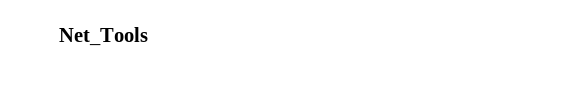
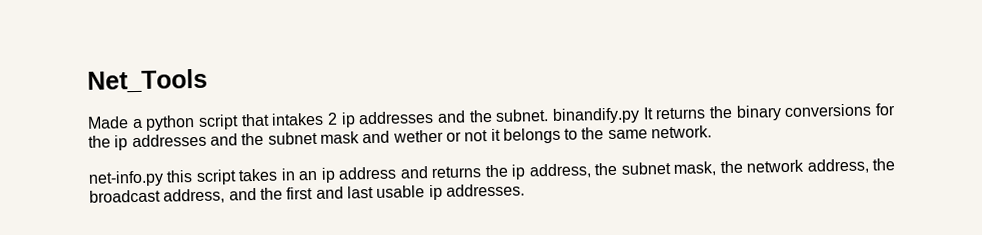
+ Made a python script that intakes 2 ip addresses and the subnet. binandify.py It returns the binary conversions for the ip addresses and the subnet mask and wether or not it belongs to the same network.
+ net-info.py this script takes in an ip address and returns the ip address, the subnet mask, the network address, the broadcast address, and the first and last usable ip addresses.

